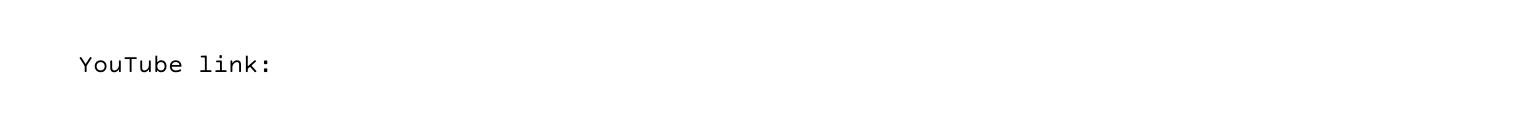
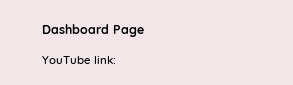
+ Dashboard Page

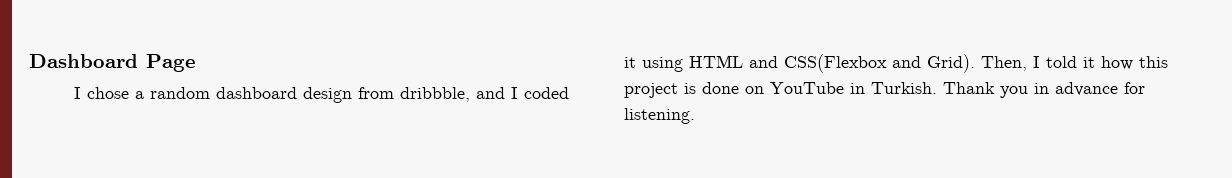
- YouTube link:
+ I chose a random dashboard design from dribbble, and I coded it using HTML and CSS(Flexbox and Grid). Then, I told it how this project is done on YouTube in Turkish. Thank you in advance for listening.

